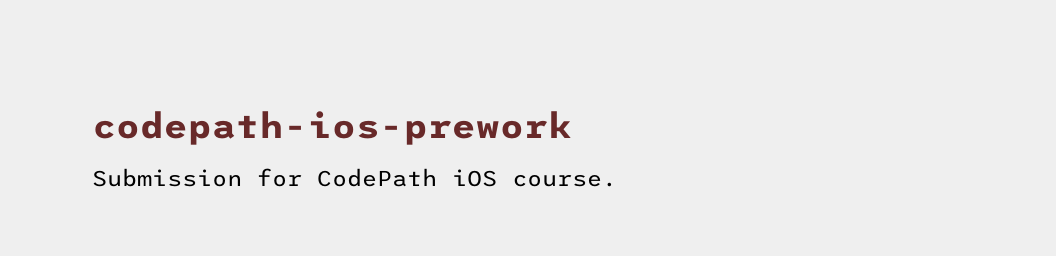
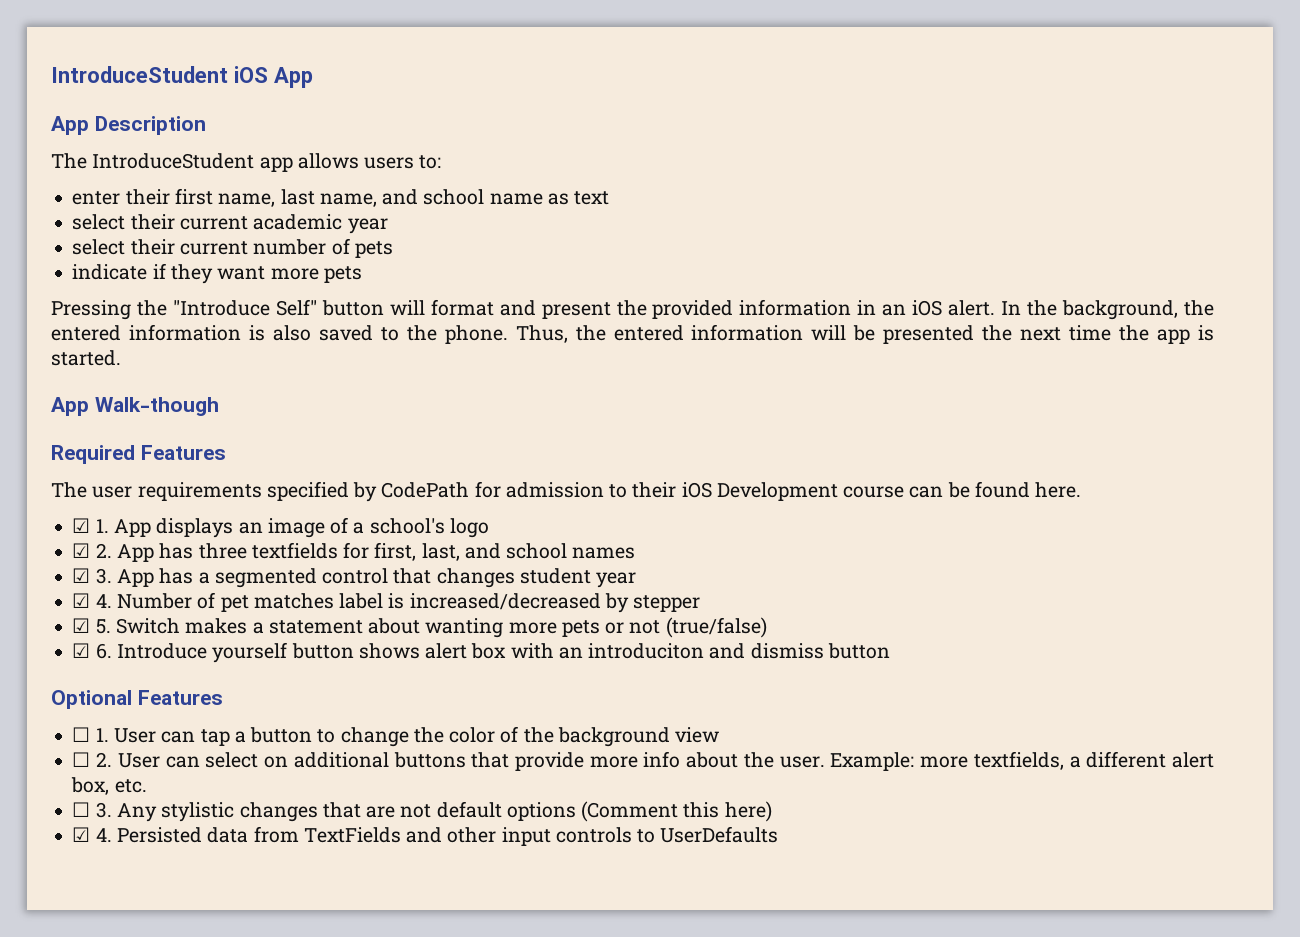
- codepath-ios-prework
- Submission for CodePath iOS course.
+ IntroduceStudent iOS App
+ App Description
+ The IntroduceStudent app allows users to:
+ enter their first name, last name, and school name as text
+ select their current academic year
+ select their current number of pets
+ indicate if they want more pets
+ Pressing the "Introduce Self" button will format and present the provided information in an iOS alert. In the background, the entered information is also saved to the phone. Thus, the entered information will be presented the next time the app is started.
+ App Walk-though
+ Required Features
+ The user requirements specified by CodePath for admission to their iOS Development course can be found here.
+ ☑ 1. App displays an image of a school's logo
+ ☑ 2. App has three textfields for first, last, and school names
+ ☑ 3. App has a segmented control that changes student year
+ ☑ 4. Number of pet matches label is increased/decreased by stepper
+ ☑ 5. Switch makes a statement about wanting more pets or not (true/false)
+ ☑ 6. Introduce yourself button shows alert box with an introduciton and dismiss button
+ Optional Features
+ ☐ 1. User can tap a button to change the color of the background view
+ ☐ 2. User can select on additional buttons that provide more info about the user. Example: more textfields, a different alert box, etc.
+ ☐ 3. Any stylistic changes that are not default options (Comment this here)
+ ☑ 4. Persisted data from TextFields and other input controls to UserDefaults

